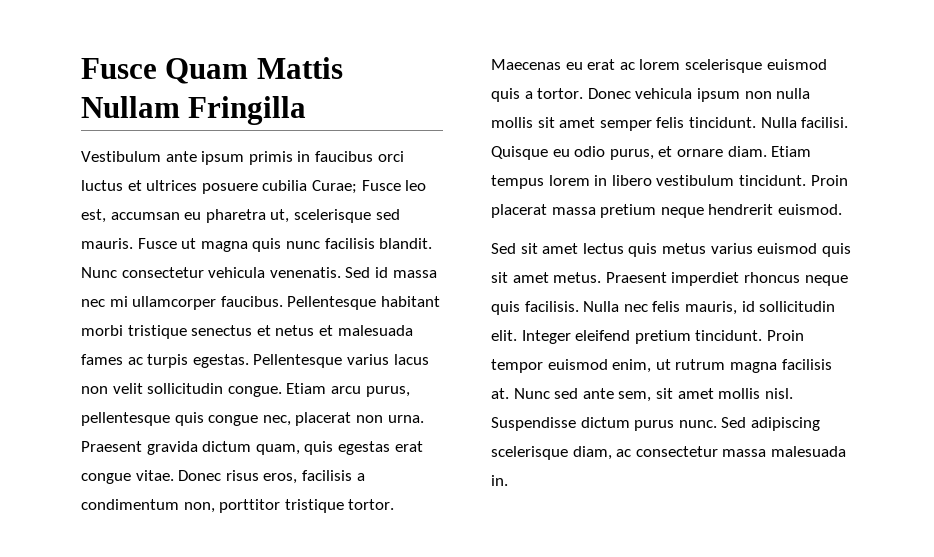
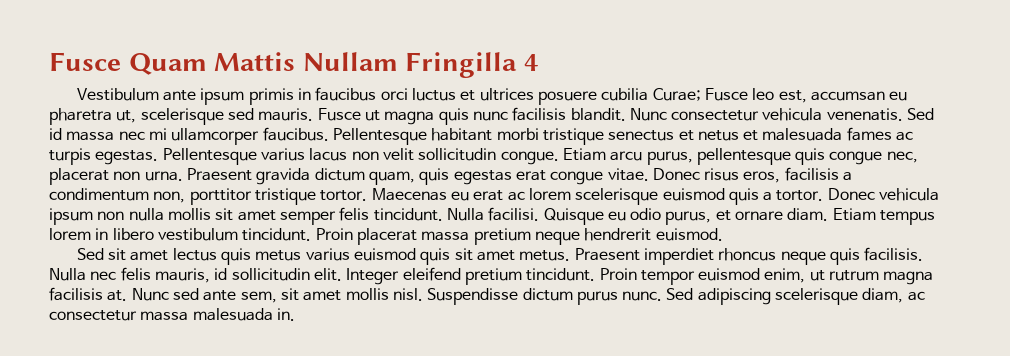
- Fusce Quam Mattis Nullam Fringilla
+ Fusce Quam Mattis Nullam Fringilla 4

